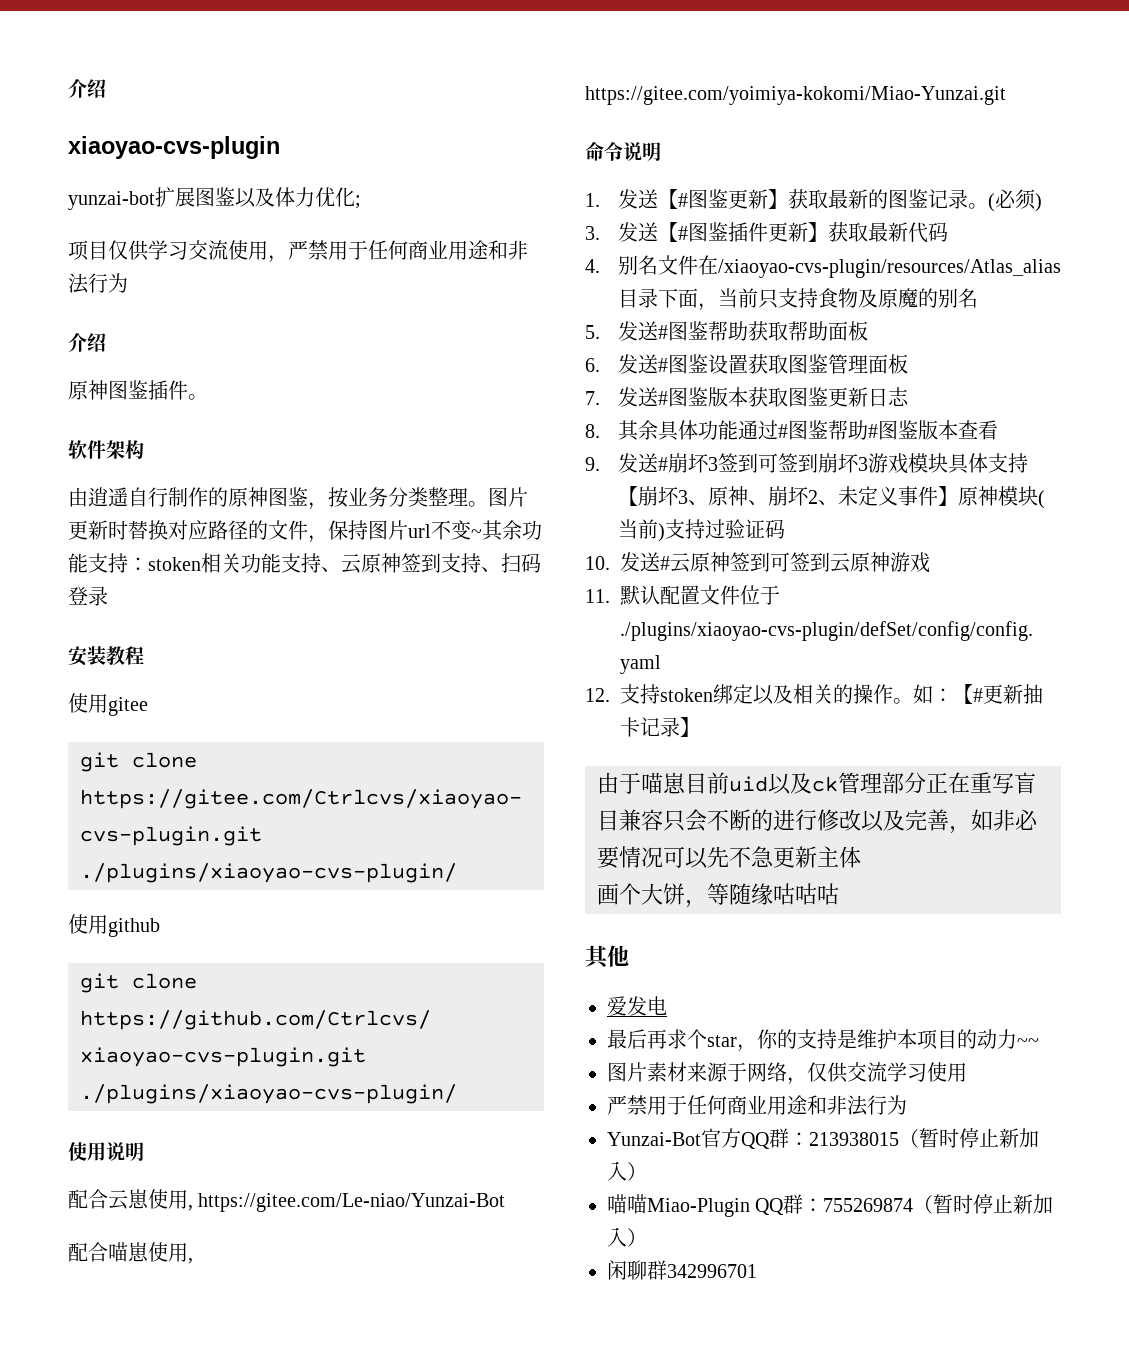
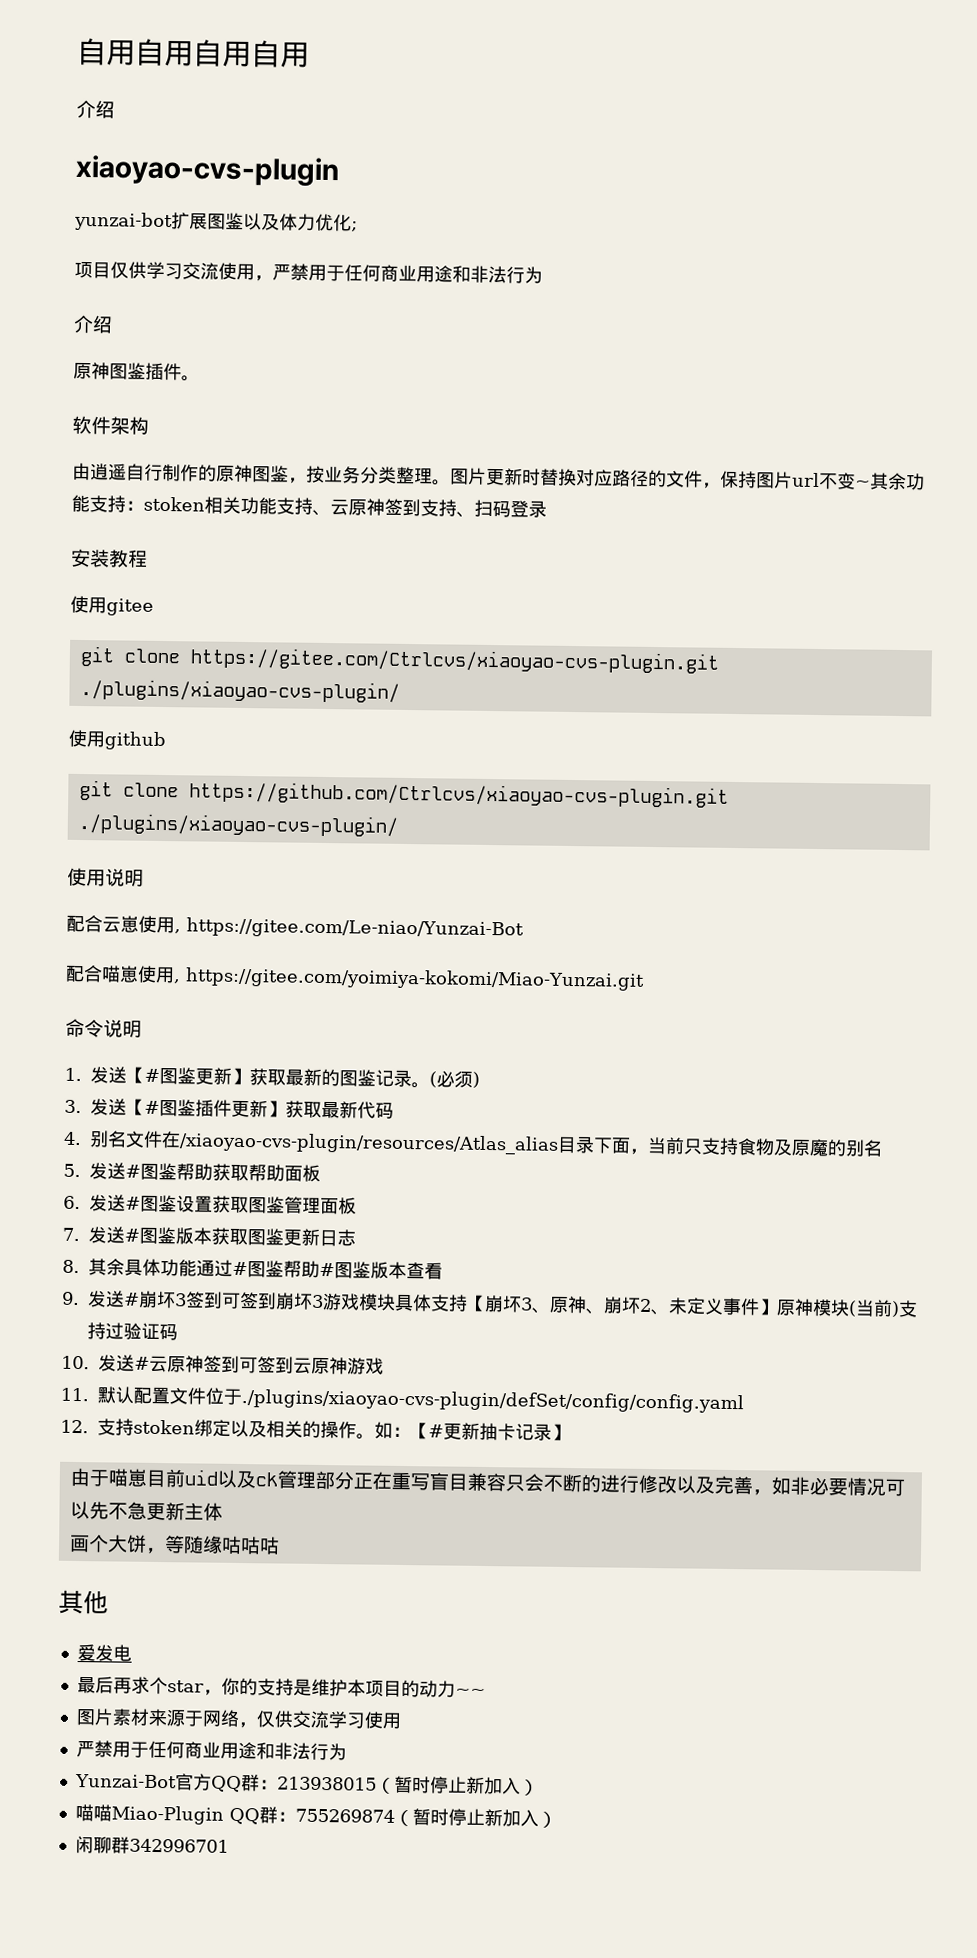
+ 自用自用自用自用

